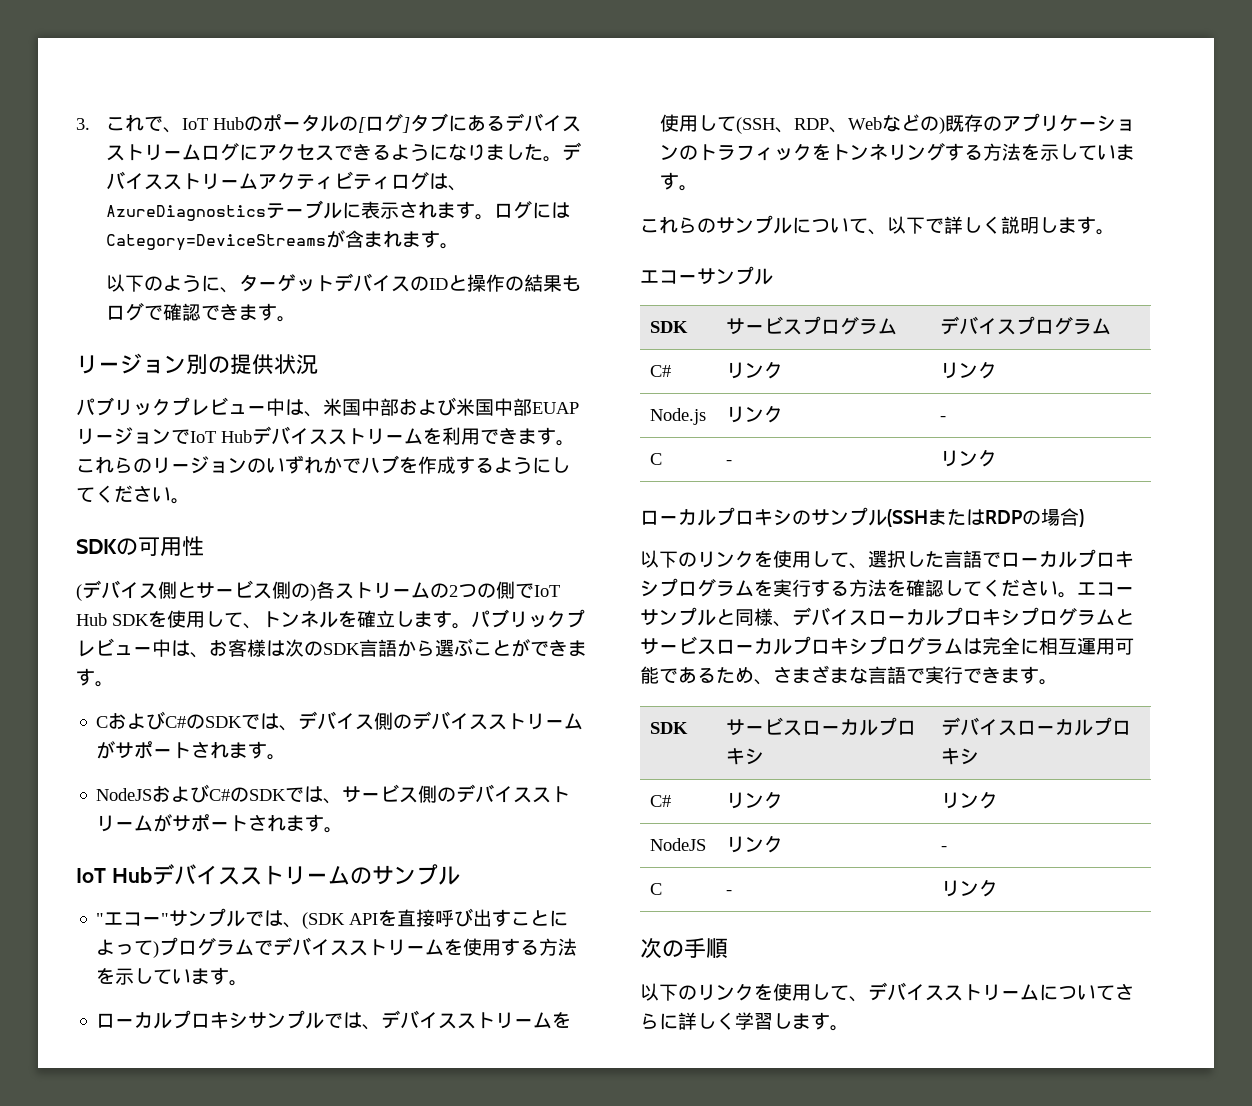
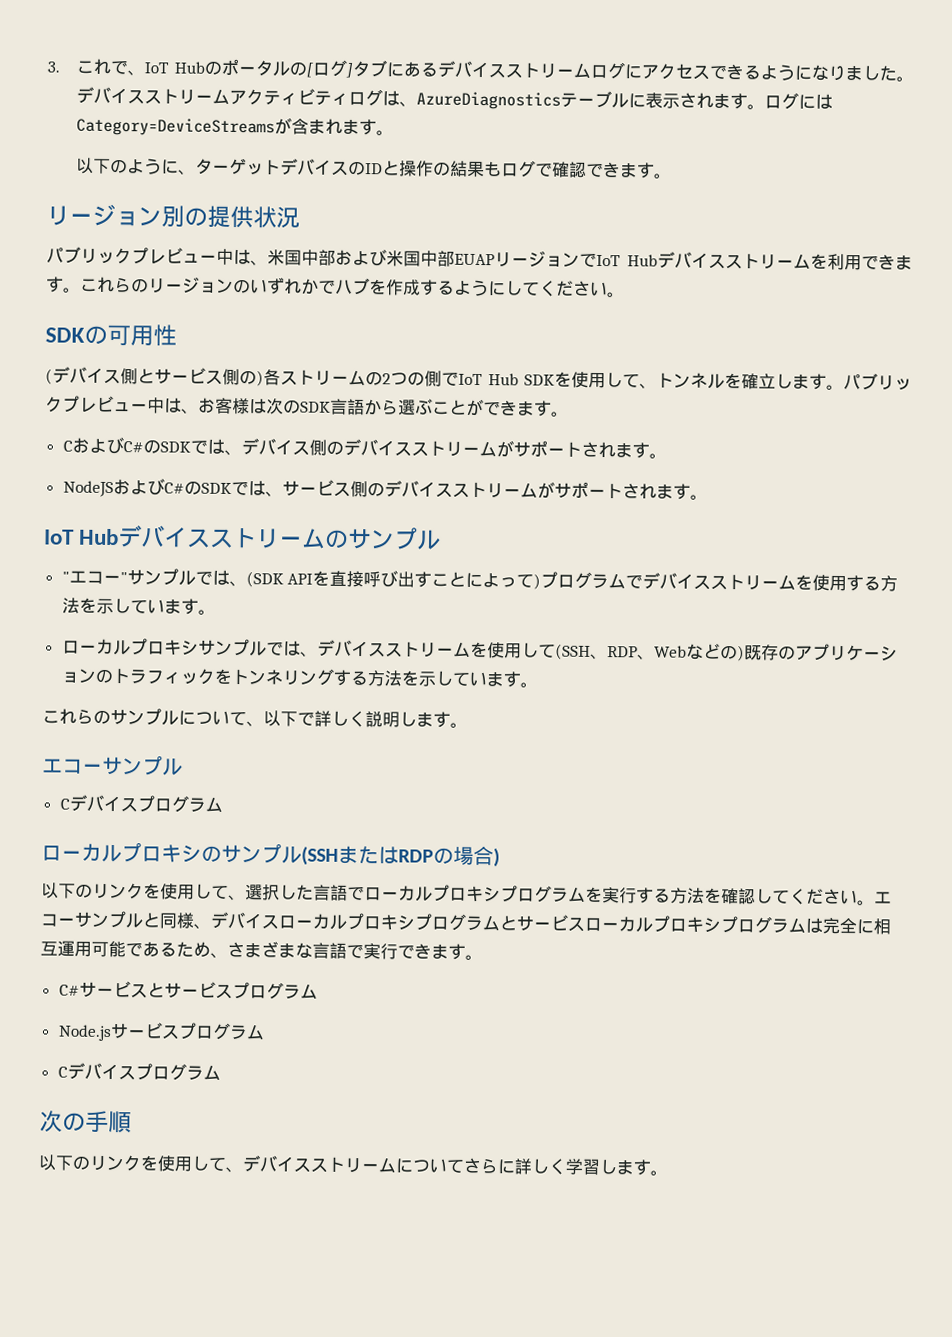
  これらのサンプルについて、以下で詳しく説明します。
  エコーサンプル
- SDK | サービスプログラム | デバイスプログラム
- C# | リンク | リンク
- Node.js | リンク | -
- C | - | リンク
+ Cデバイスプログラム
- SDK | サービスローカルプロキシ | デバイスローカルプロキシ
- C# | リンク | リンク
- NodeJS | リンク | -
- C | - | リンク
+ C#サービスとサービスプログラム
+ Node.jsサービスプログラム
+ Cデバイスプログラム

